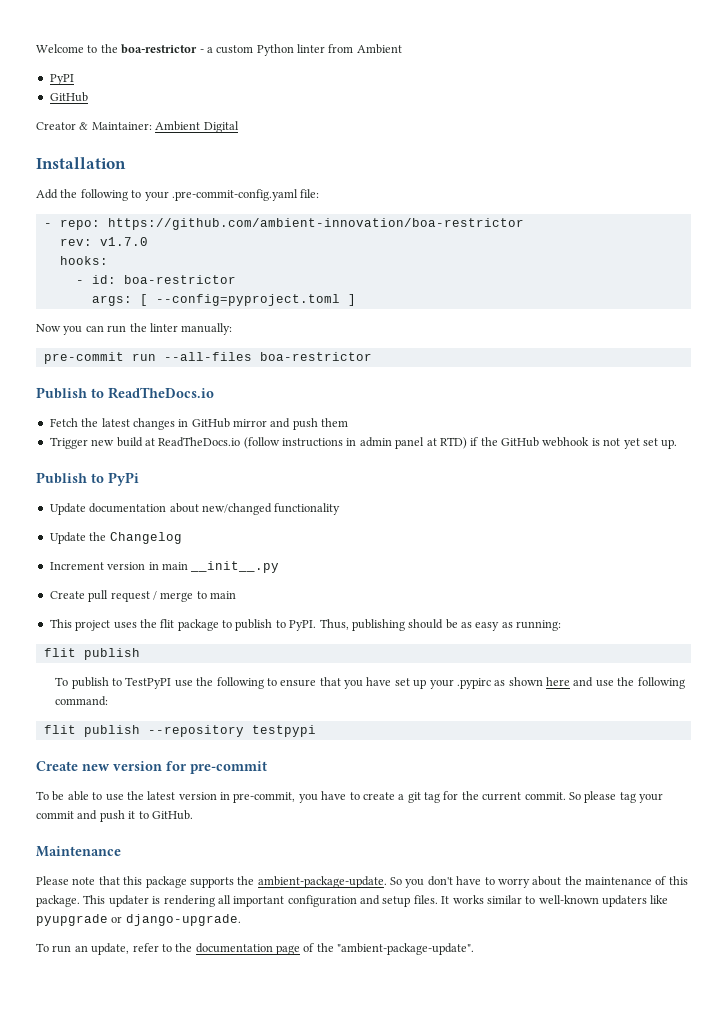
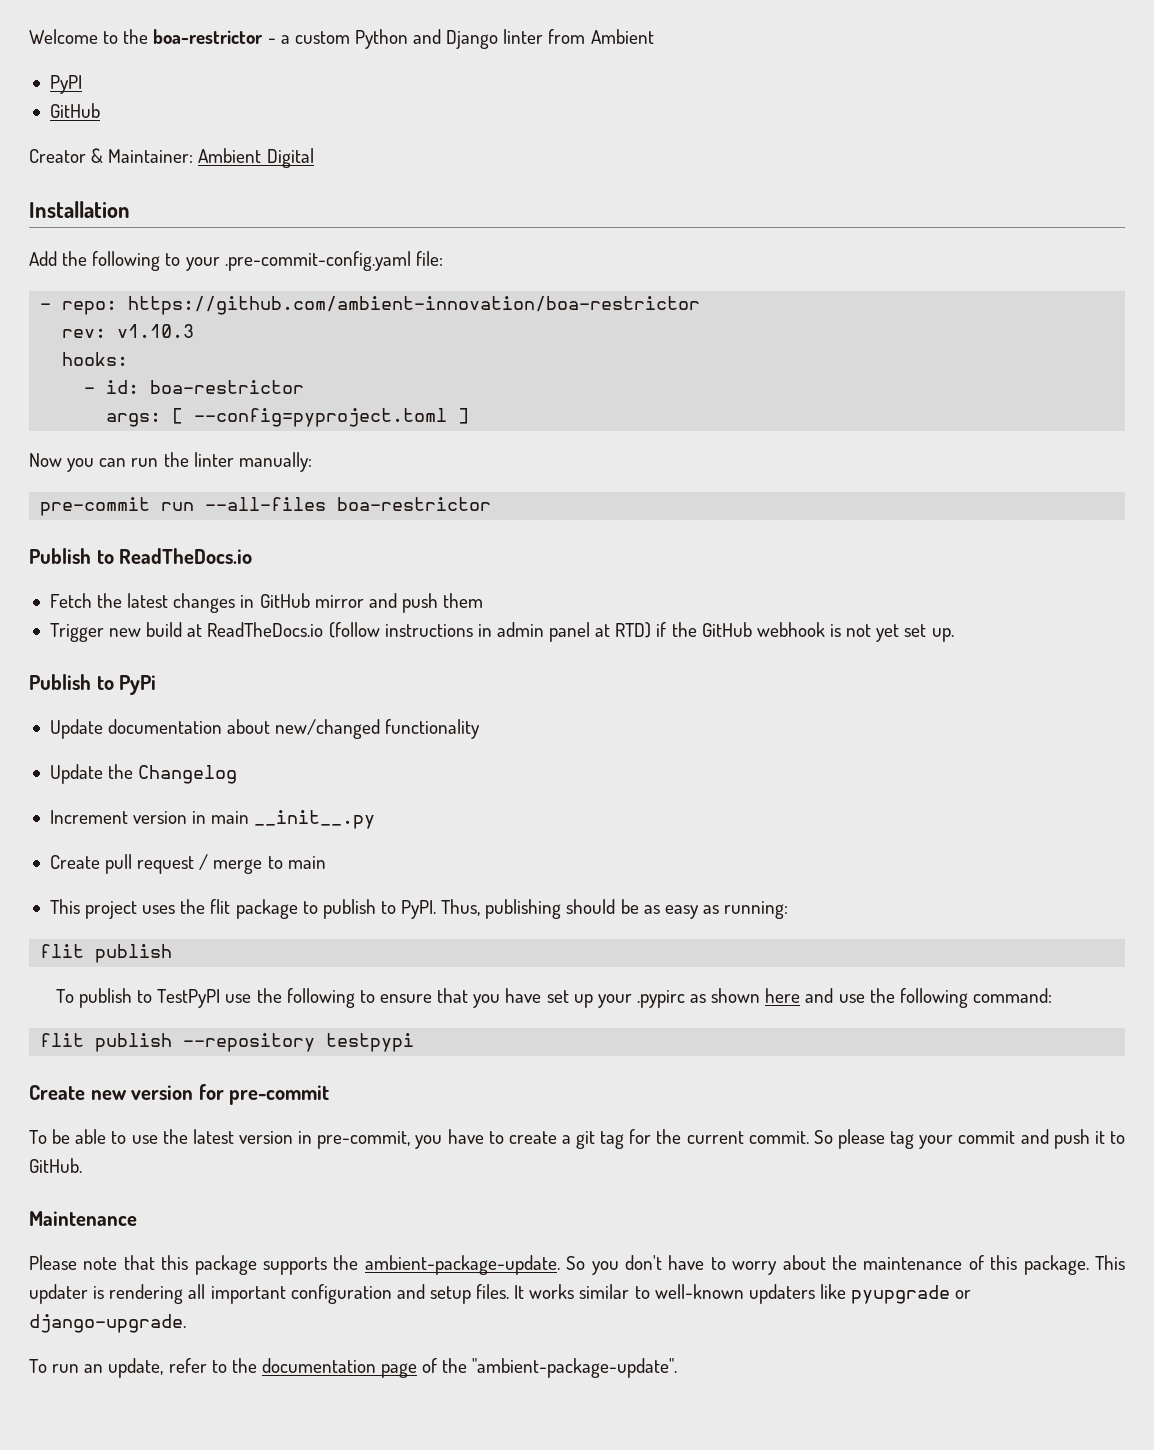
- Welcome to the boa-restrictor - a custom Python linter from Ambient
+ Welcome to the boa-restrictor - a custom Python and Django linter from Ambient
- rev: v1.7.0
+ rev: v1.10.3

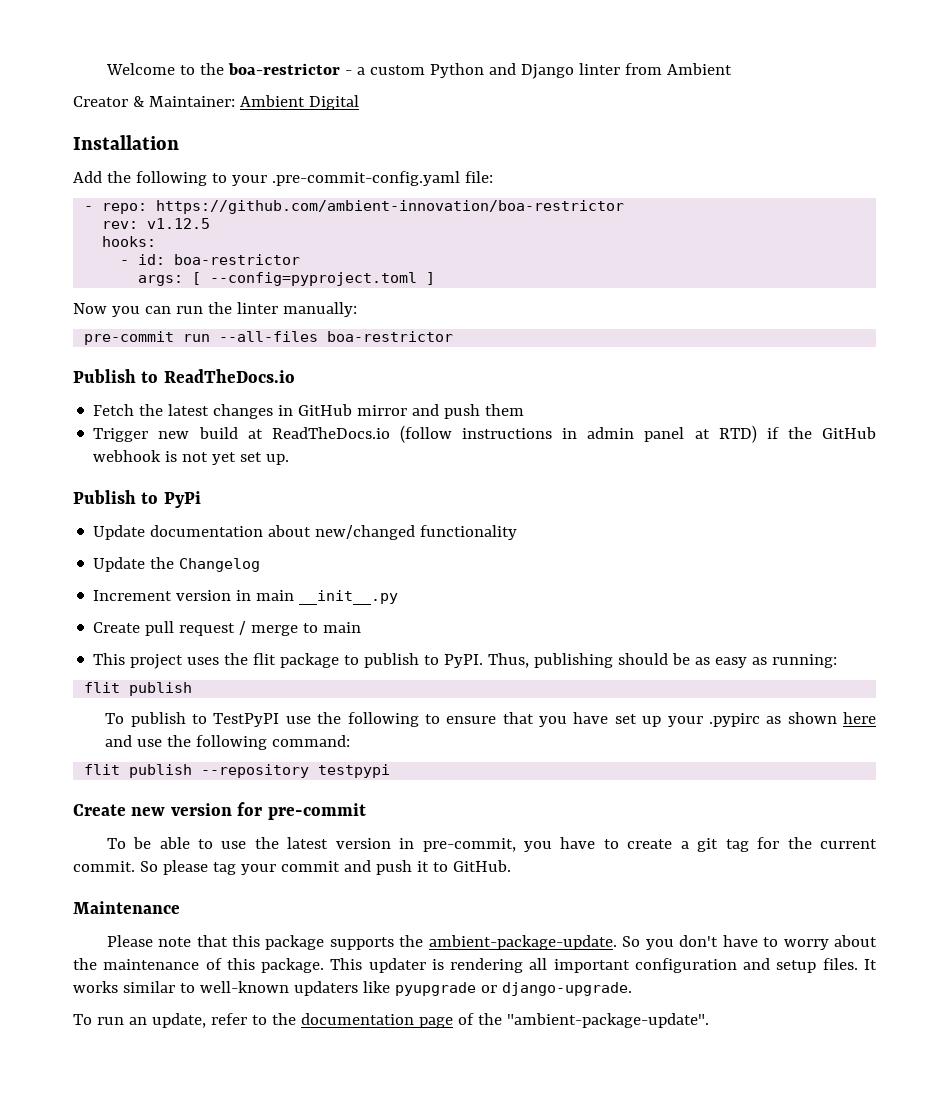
- PyPI
- GitHub
- rev: v1.10.3
+ rev: v1.12.5

